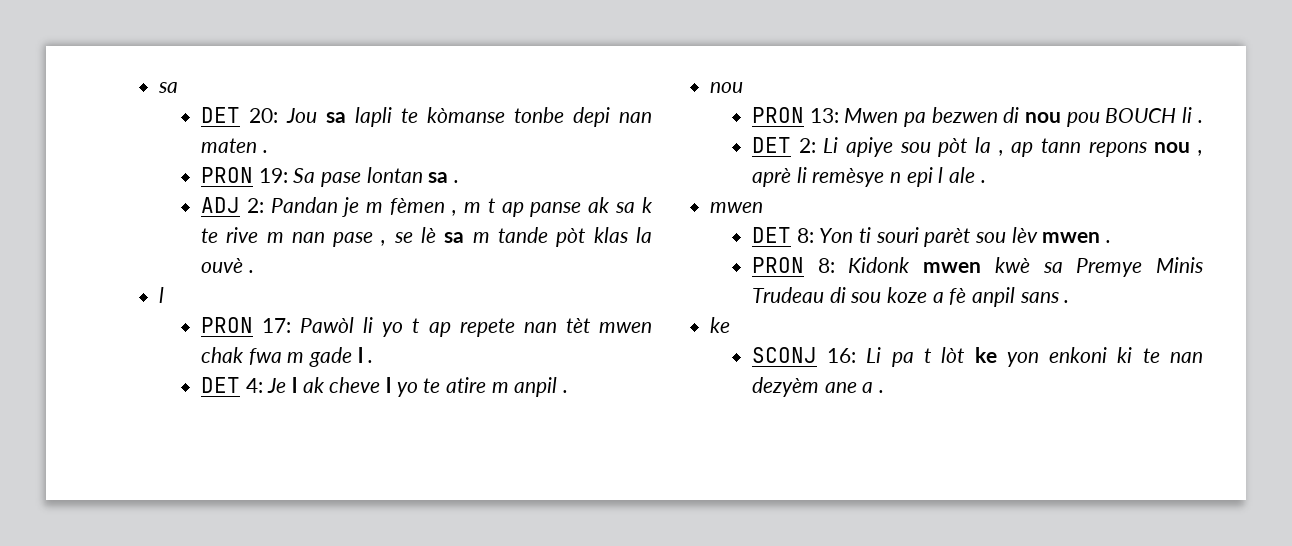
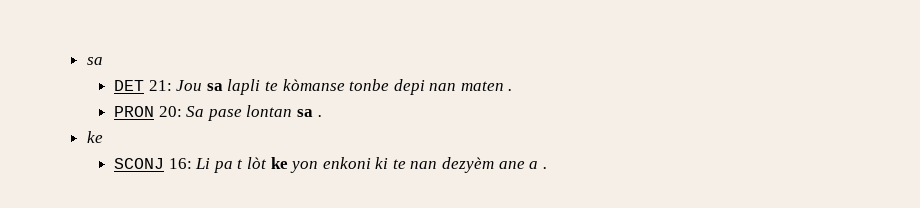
- DET 20: Jou sa lapli te kòmanse tonbe depi nan maten .
+ DET 21: Jou sa lapli te kòmanse tonbe depi nan maten .
- PRON 19: Sa pase lontan sa .
+ PRON 20: Sa pase lontan sa .
- ADJ 2: Pandan je m fèmen , m t ap panse ak sa k te rive m nan pase , se lè sa m tande pòt klas la ouvè .
- l
- PRON 17: Pawòl li yo t ap repete nan tèt mwen chak fwa m gade l .
- DET 4: Je l ak cheve l yo te atire m anpil .
- nou
- PRON 13: Mwen pa bezwen di nou pou BOUCH li .
- DET 2: Li apiye sou pòt la , ap tann repons nou , aprè li remèsye n epi l ale .
- mwen
- DET 8: Yon ti souri parèt sou lèv mwen .
- PRON 8: Kidonk mwen kwè sa Premye Minis Trudeau di sou koze a fè anpil sans .

